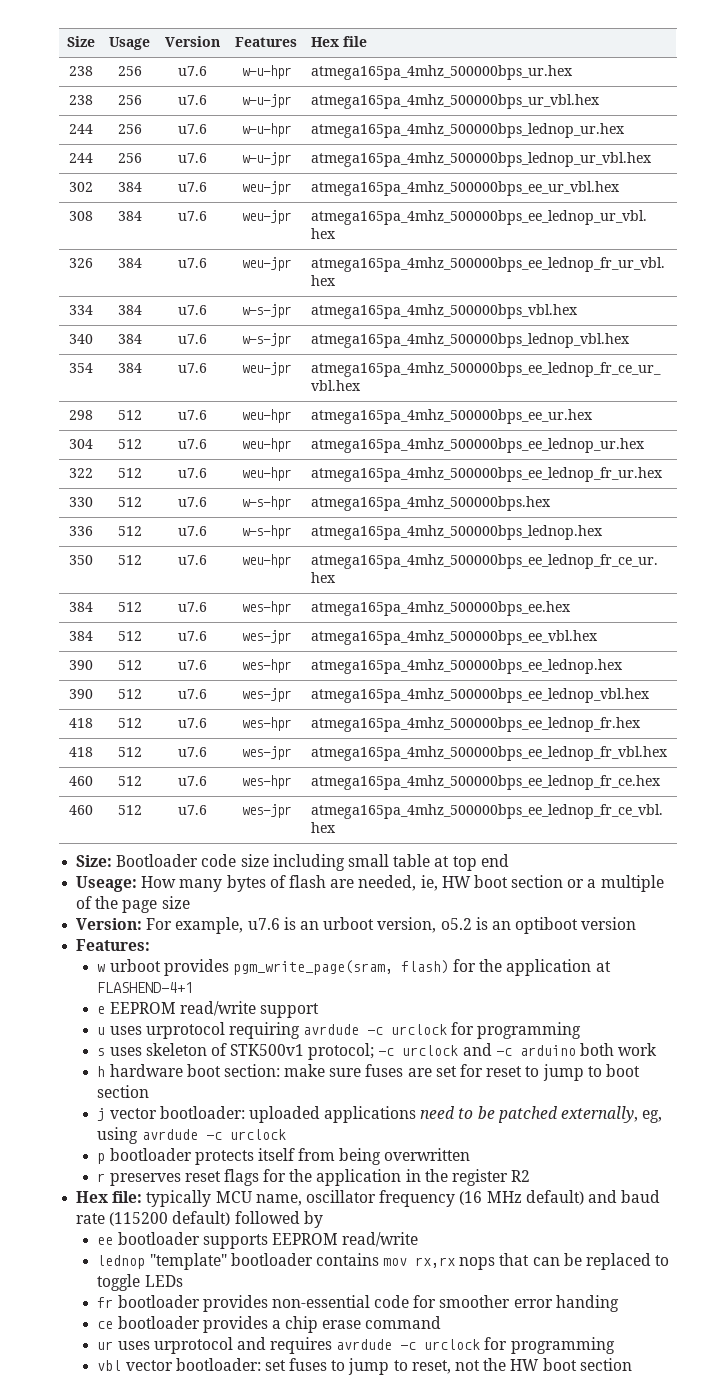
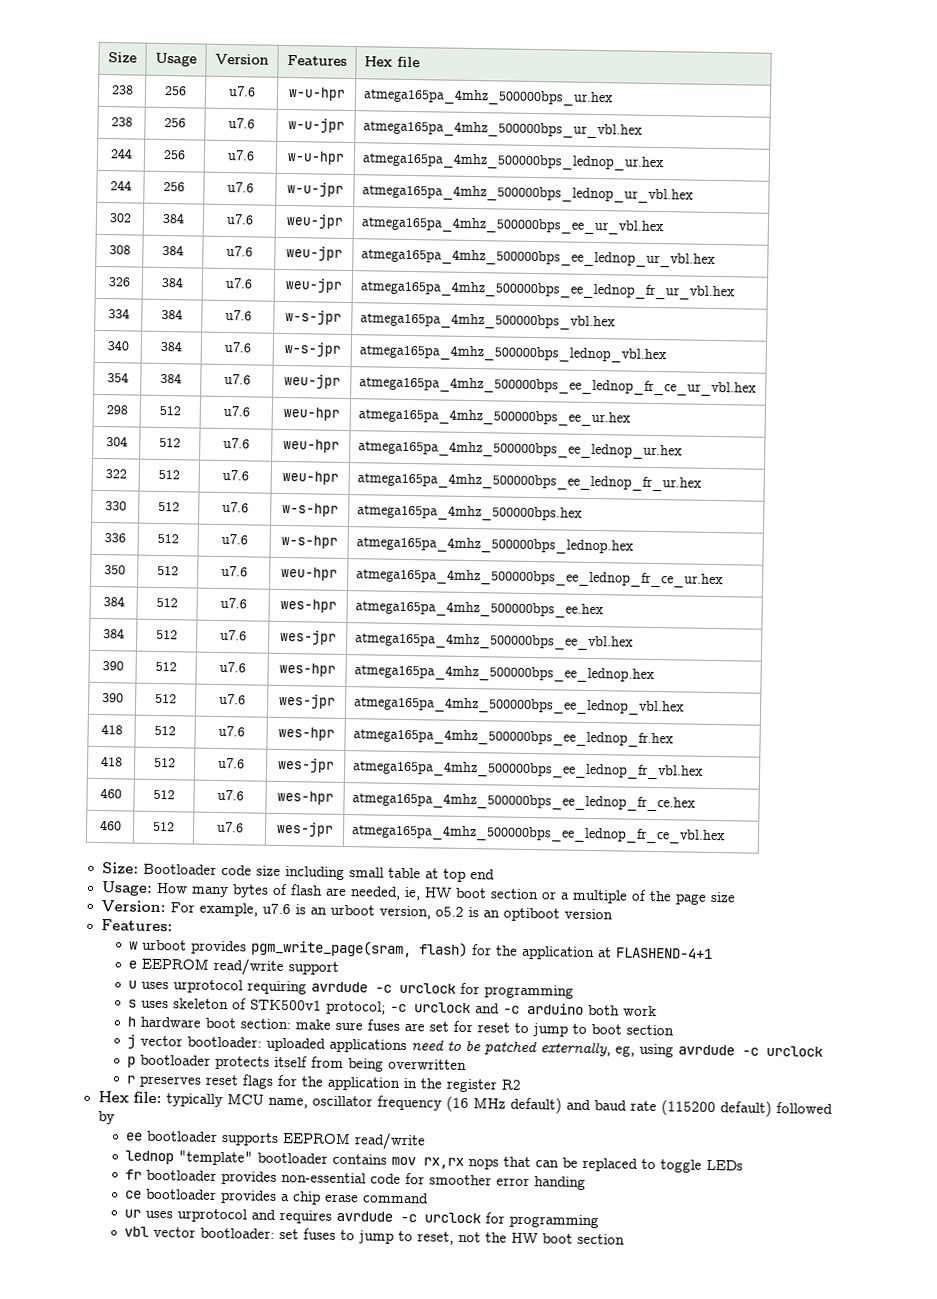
- Useage: How many bytes of flash are needed, ie, HW boot section or a multiple of the page size
+ Usage: How many bytes of flash are needed, ie, HW boot section or a multiple of the page size

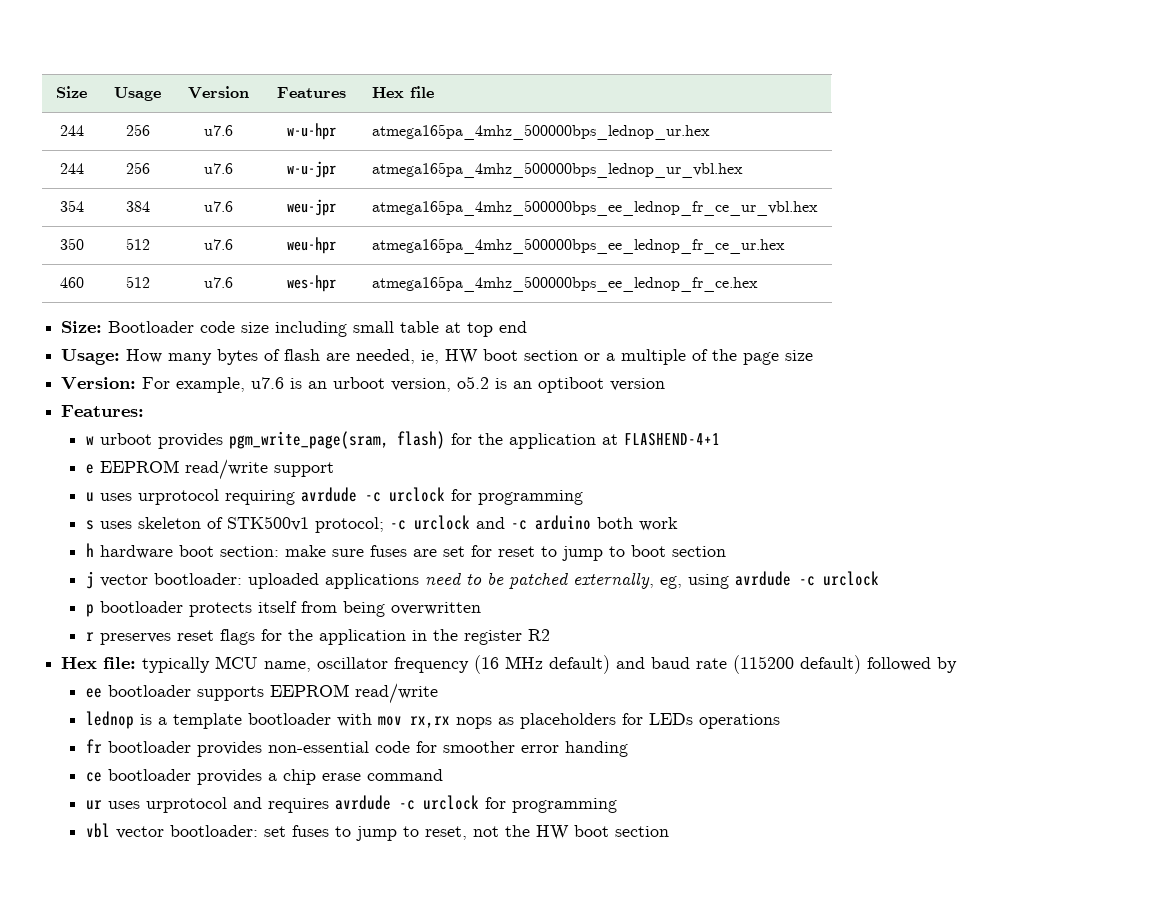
- 238 | 256 | u7.6 | w-u-hpr | atmega165pa_4mhz_500000bps_ur.hex
- 238 | 256 | u7.6 | w-u-jpr | atmega165pa_4mhz_500000bps_ur_vbl.hex
- 302 | 384 | u7.6 | weu-jpr | atmega165pa_4mhz_500000bps_ee_ur_vbl.hex
- 308 | 384 | u7.6 | weu-jpr | atmega165pa_4mhz_500000bps_ee_lednop_ur_vbl.hex
- 326 | 384 | u7.6 | weu-jpr | atmega165pa_4mhz_500000bps_ee_lednop_fr_ur_vbl.hex
- 334 | 384 | u7.6 | w-s-jpr | atmega165pa_4mhz_500000bps_vbl.hex
- 340 | 384 | u7.6 | w-s-jpr | atmega165pa_4mhz_500000bps_lednop_vbl.hex
- 298 | 512 | u7.6 | weu-hpr | atmega165pa_4mhz_500000bps_ee_ur.hex
- 304 | 512 | u7.6 | weu-hpr | atmega165pa_4mhz_500000bps_ee_lednop_ur.hex
- 322 | 512 | u7.6 | weu-hpr | atmega165pa_4mhz_500000bps_ee_lednop_fr_ur.hex
- 330 | 512 | u7.6 | w-s-hpr | atmega165pa_4mhz_500000bps.hex
- 336 | 512 | u7.6 | w-s-hpr | atmega165pa_4mhz_500000bps_lednop.hex
- 384 | 512 | u7.6 | wes-hpr | atmega165pa_4mhz_500000bps_ee.hex
- 384 | 512 | u7.6 | wes-jpr | atmega165pa_4mhz_500000bps_ee_vbl.hex
- 390 | 512 | u7.6 | wes-hpr | atmega165pa_4mhz_500000bps_ee_lednop.hex
- 390 | 512 | u7.6 | wes-jpr | atmega165pa_4mhz_500000bps_ee_lednop_vbl.hex
- 418 | 512 | u7.6 | wes-hpr | atmega165pa_4mhz_500000bps_ee_lednop_fr.hex
- 418 | 512 | u7.6 | wes-jpr | atmega165pa_4mhz_500000bps_ee_lednop_fr_vbl.hex
- 460 | 512 | u7.6 | wes-jpr | atmega165pa_4mhz_500000bps_ee_lednop_fr_ce_vbl.hex
- lednop "template" bootloader contains mov rx,rx nops that can be replaced to toggle LEDs
+ lednop is a template bootloader with mov rx,rx nops as placeholders for LEDs operations

